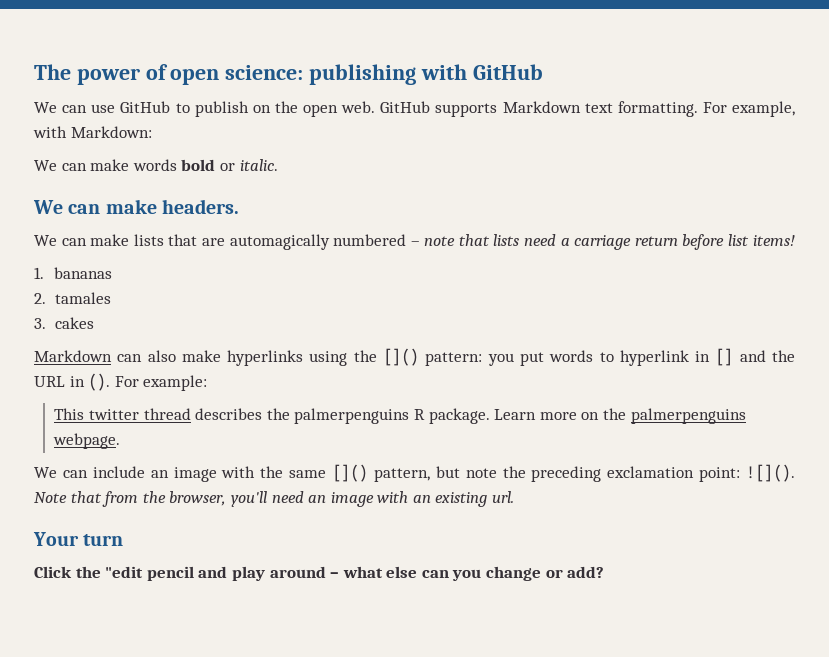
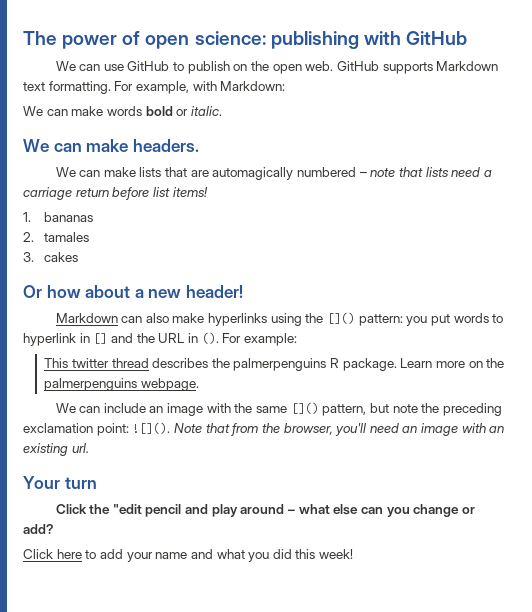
+ Or how about a new header!
+ Click here to add your name and what you did this week!

